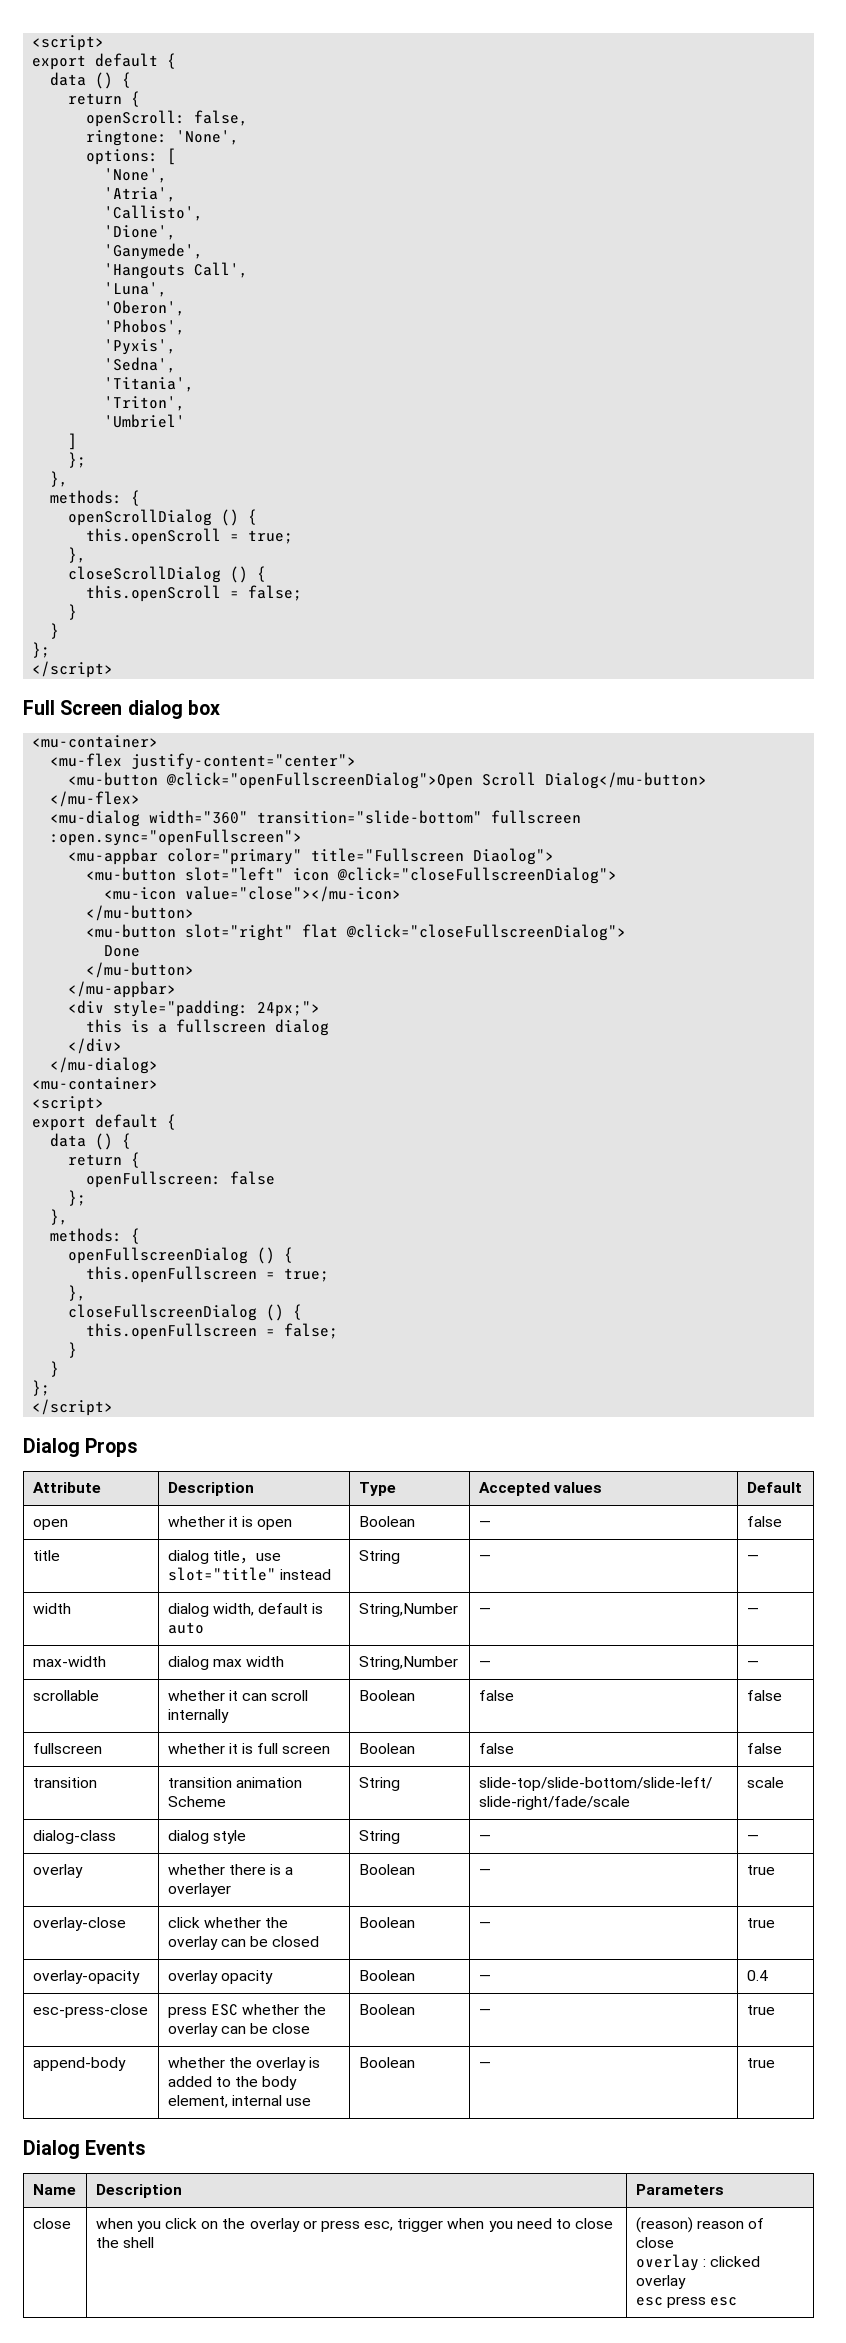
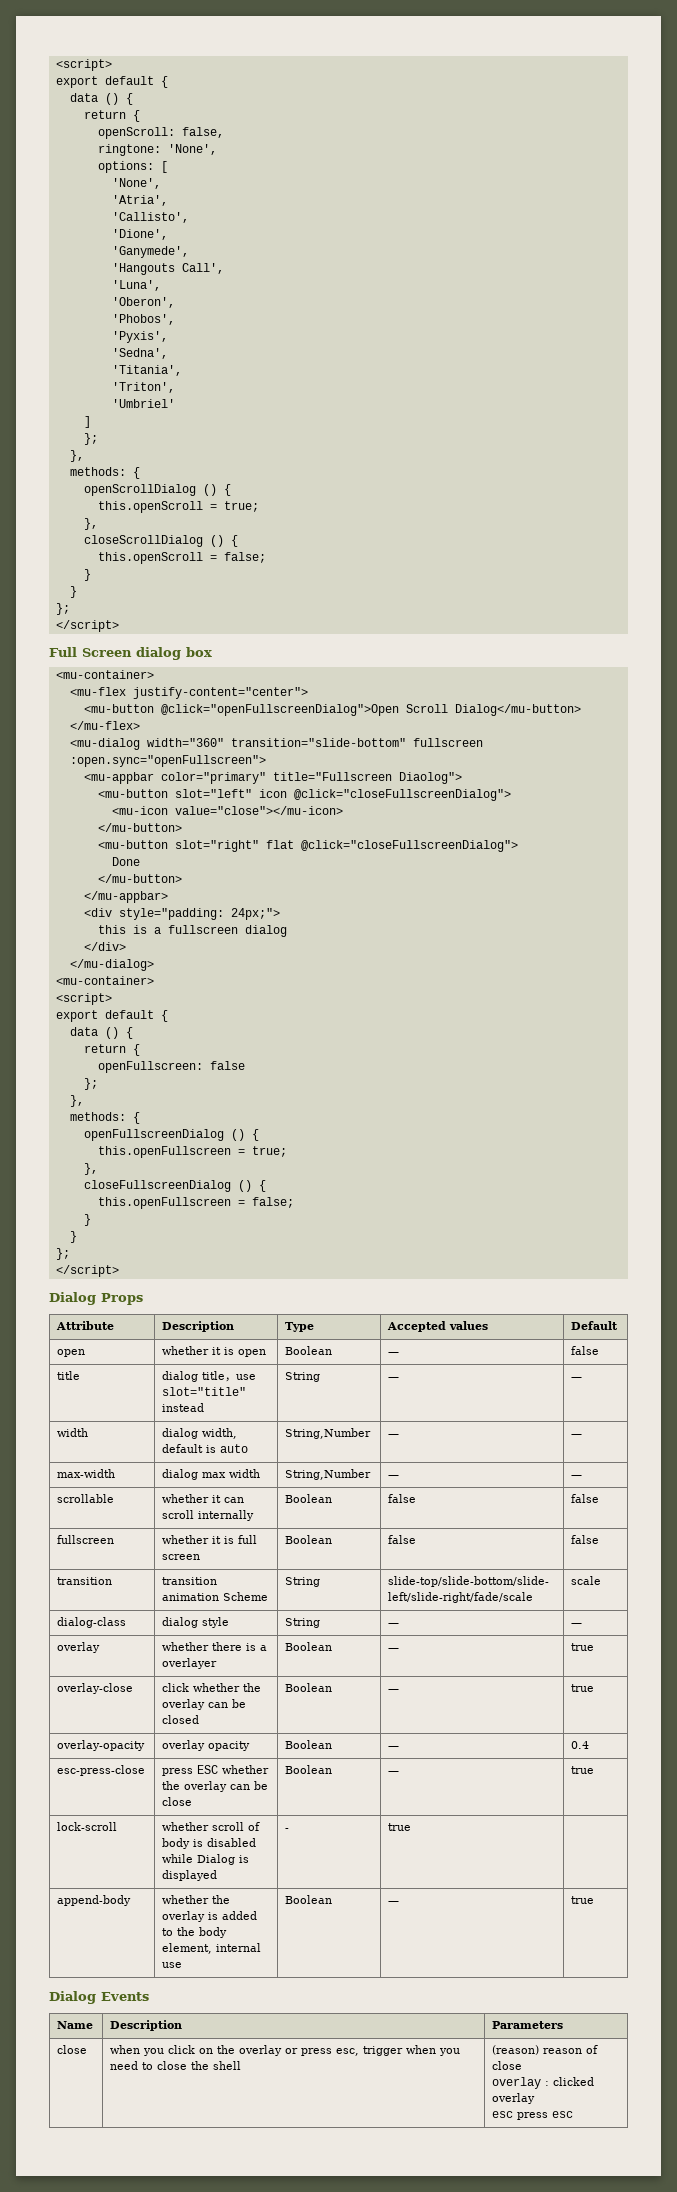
+ lock-scroll | whether scroll of body is disabled while Dialog is displayed | - | true |

